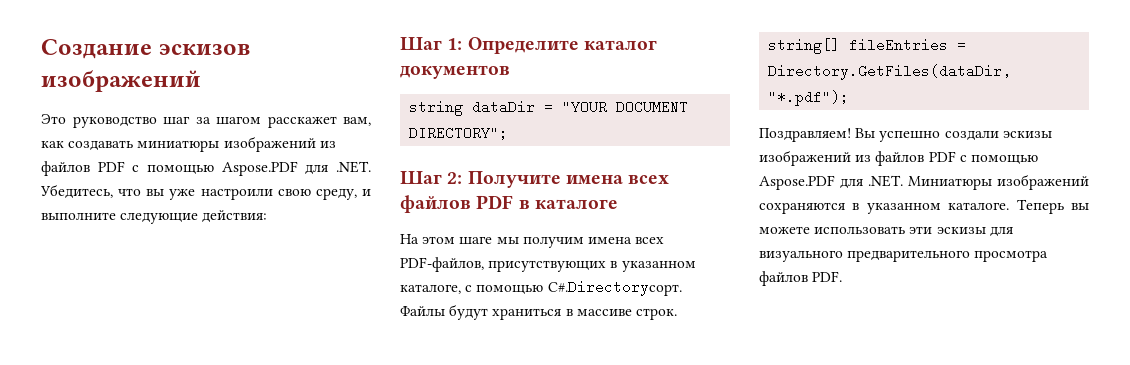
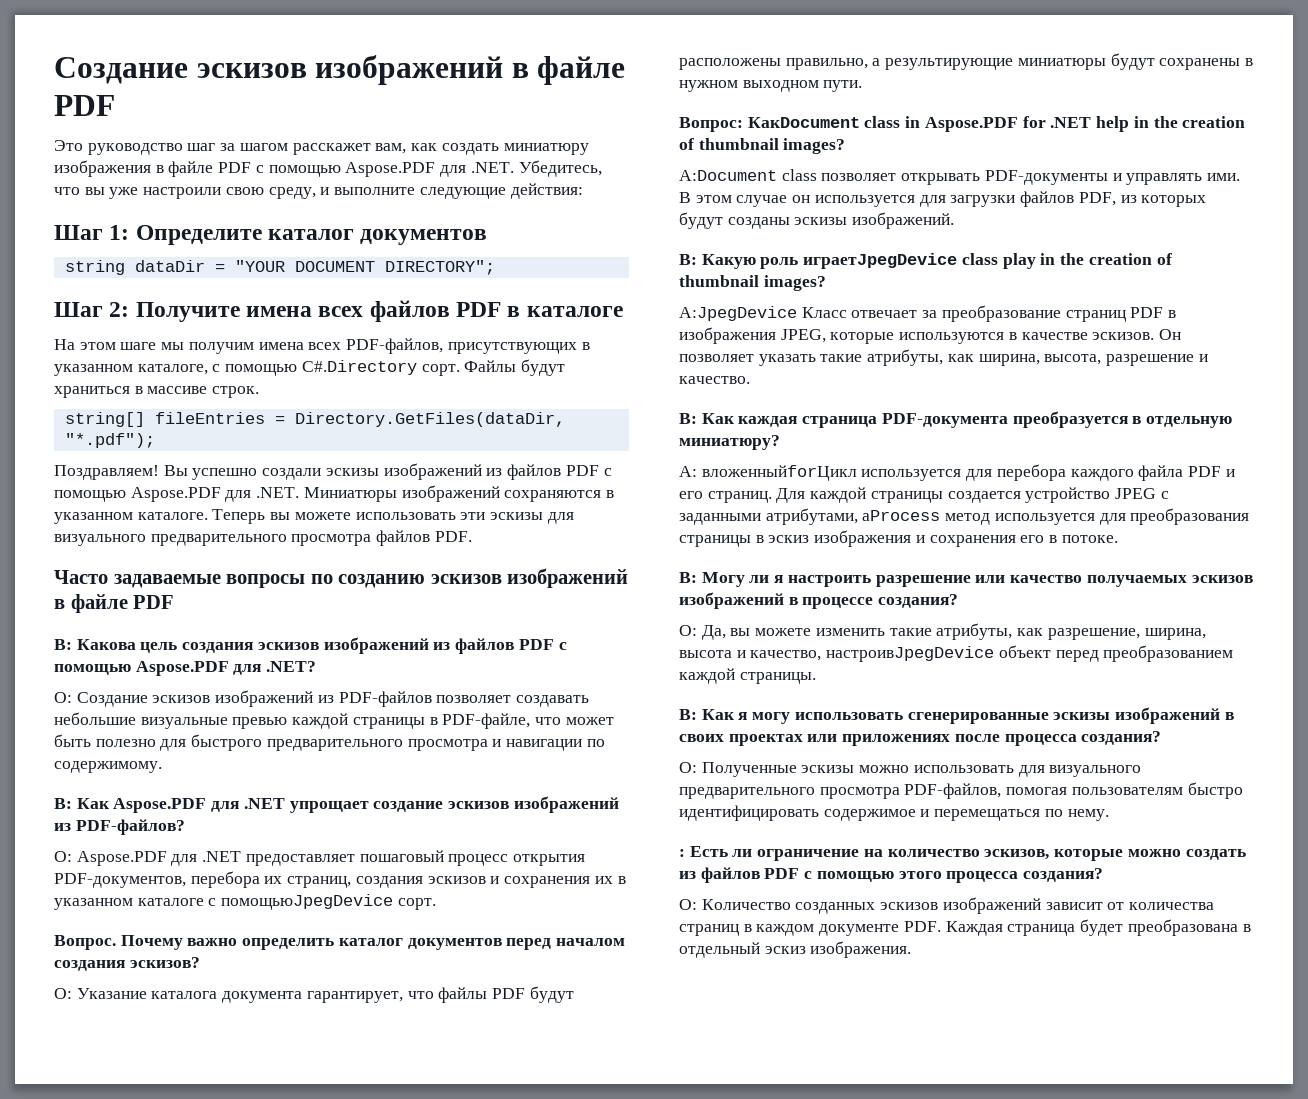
- Создание эскизов изображений
+ Создание эскизов изображений в файле PDF
- Это руководство шаг за шагом расскажет вам, как создавать миниатюры изображений из файлов PDF с помощью Aspose.PDF для .NET. Убедитесь, что вы уже настроили свою среду, и выполните следующие действия:
+ Это руководство шаг за шагом расскажет вам, как создать миниатюру изображения в файле PDF с помощью Aspose.PDF для .NET. Убедитесь, что вы уже настроили свою среду, и выполните следующие действия:
- На этом шаге мы получим имена всех PDF-файлов, присутствующих в указанном каталоге, с помощью C#.Directoryсорт. Файлы будут храниться в массиве строк.
+ На этом шаге мы получим имена всех PDF-файлов, присутствующих в указанном каталоге, с помощью C#.Directory сорт. Файлы будут храниться в массиве строк.
+ Часто задаваемые вопросы по созданию эскизов изображений в файле PDF
+ В: Какова цель создания эскизов изображений из файлов PDF с помощью Aspose.PDF для .NET?
+ О: Создание эскизов изображений из PDF-файлов позволяет создавать небольшие визуальные превью каждой страницы в PDF-файле, что может быть полезно для быстрого предварительного просмотра и навигации по содержимому.
+ В: Как Aspose.PDF для .NET упрощает создание эскизов изображений из PDF-файлов?
+ О: Aspose.PDF для .NET предоставляет пошаговый процесс открытия PDF-документов, перебора их страниц, создания эскизов и сохранения их в указанном каталоге с помощьюJpegDevice сорт.
+ Вопрос. Почему важно определить каталог документов перед началом создания эскизов?
+ О: Указание каталога документа гарантирует, что файлы PDF будут расположены правильно, а результирующие миниатюры будут сохранены в нужном выходном пути.
+ Вопрос: КакDocument class in Aspose.PDF for .NET help in the creation of thumbnail images?
+ А:Document class позволяет открывать PDF-документы и управлять ими. В этом случае он используется для загрузки файлов PDF, из которых будут созданы эскизы изображений.
+ В: Какую роль играетJpegDevice class play in the creation of thumbnail images?
+ А:JpegDevice Класс отвечает за преобразование страниц PDF в изображения JPEG, которые используются в качестве эскизов. Он позволяет указать такие атрибуты, как ширина, высота, разрешение и качество.
+ В: Как каждая страница PDF-документа преобразуется в отдельную миниатюру?
+ A: вложенныйforЦикл используется для перебора каждого файла PDF и его страниц. Для каждой страницы создается устройство JPEG с заданными атрибутами, аProcess метод используется для преобразования страницы в эскиз изображения и сохранения его в потоке.
+ В: Могу ли я настроить разрешение или качество получаемых эскизов изображений в процессе создания?
+ О: Да, вы можете изменить такие атрибуты, как разрешение, ширина, высота и качество, настроивJpegDevice объект перед преобразованием каждой страницы.
+ В: Как я могу использовать сгенерированные эскизы изображений в своих проектах или приложениях после процесса создания?
+ О: Полученные эскизы можно использовать для визуального предварительного просмотра PDF-файлов, помогая пользователям быстро идентифицировать содержимое и перемещаться по нему.
+ : Есть ли ограничение на количество эскизов, которые можно создать из файлов PDF с помощью этого процесса создания?
+ О: Количество созданных эскизов изображений зависит от количества страниц в каждом документе PDF. Каждая страница будет преобразована в отдельный эскиз изображения.

